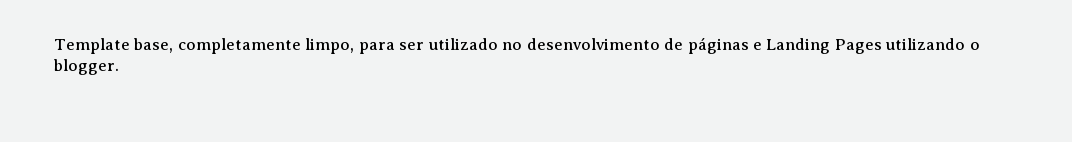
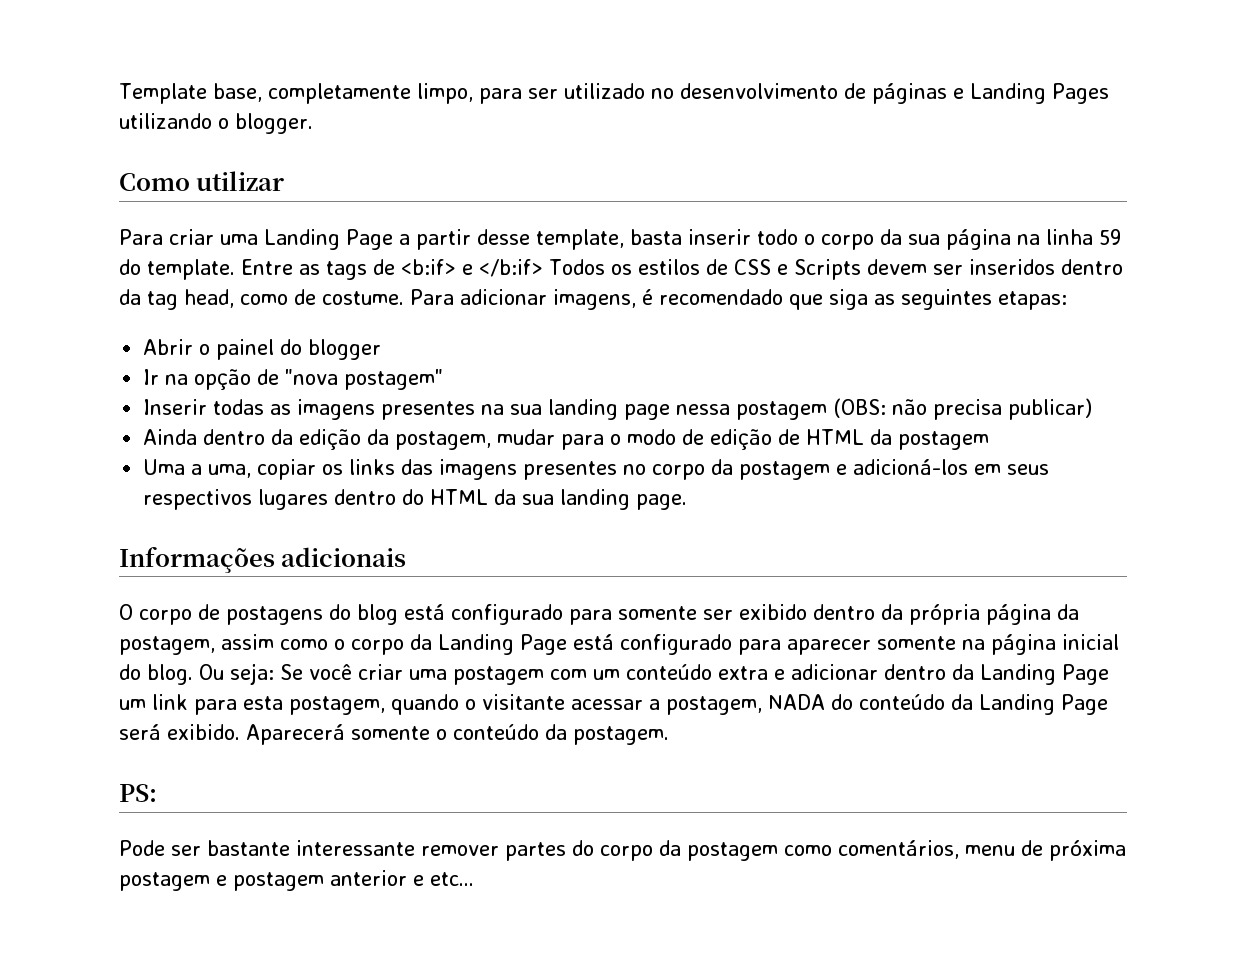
+ Como utilizar
+ Para criar uma Landing Page a partir desse template, basta inserir todo o corpo da sua página na linha 59 do template. Entre as tags de <b:if> e </b:if> Todos os estilos de CSS e Scripts devem ser inseridos dentro da tag head, como de costume. Para adicionar imagens, é recomendado que siga as seguintes etapas:
+ Abrir o painel do blogger
+ Ir na opção de "nova postagem"
+ Inserir todas as imagens presentes na sua landing page nessa postagem (OBS: não precisa publicar)
+ Ainda dentro da edição da postagem, mudar para o modo de edição de HTML da postagem
+ Uma a uma, copiar os links das imagens presentes no corpo da postagem e adicioná-los em seus respectivos lugares dentro do HTML da sua landing page.
+ Informações adicionais
+ O corpo de postagens do blog está configurado para somente ser exibido dentro da própria página da postagem, assim como o corpo da Landing Page está configurado para aparecer somente na página inicial do blog. Ou seja: Se você criar uma postagem com um conteúdo extra e adicionar dentro da Landing Page um link para esta postagem, quando o visitante acessar a postagem, NADA do conteúdo da Landing Page será exibido. Aparecerá somente o conteúdo da postagem.
+ PS:
+ Pode ser bastante interessante remover partes do corpo da postagem como comentários, menu de próxima postagem e postagem anterior e etc...

